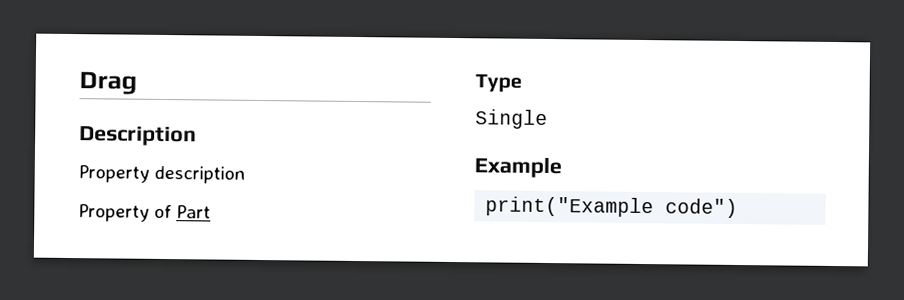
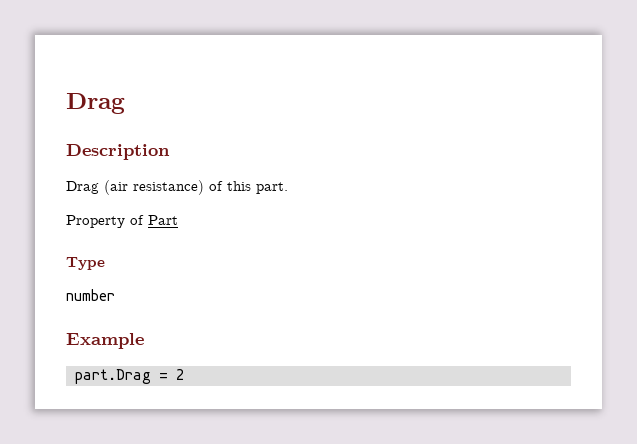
- Property description
+ Drag (air resistance) of this part.
- Single
+ number
- print("Example code")
+ part.Drag = 2

